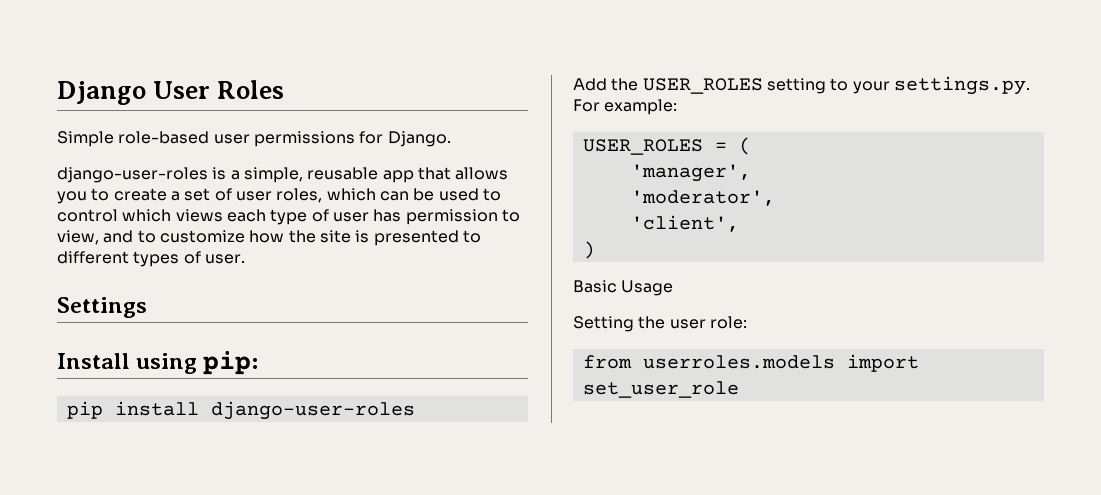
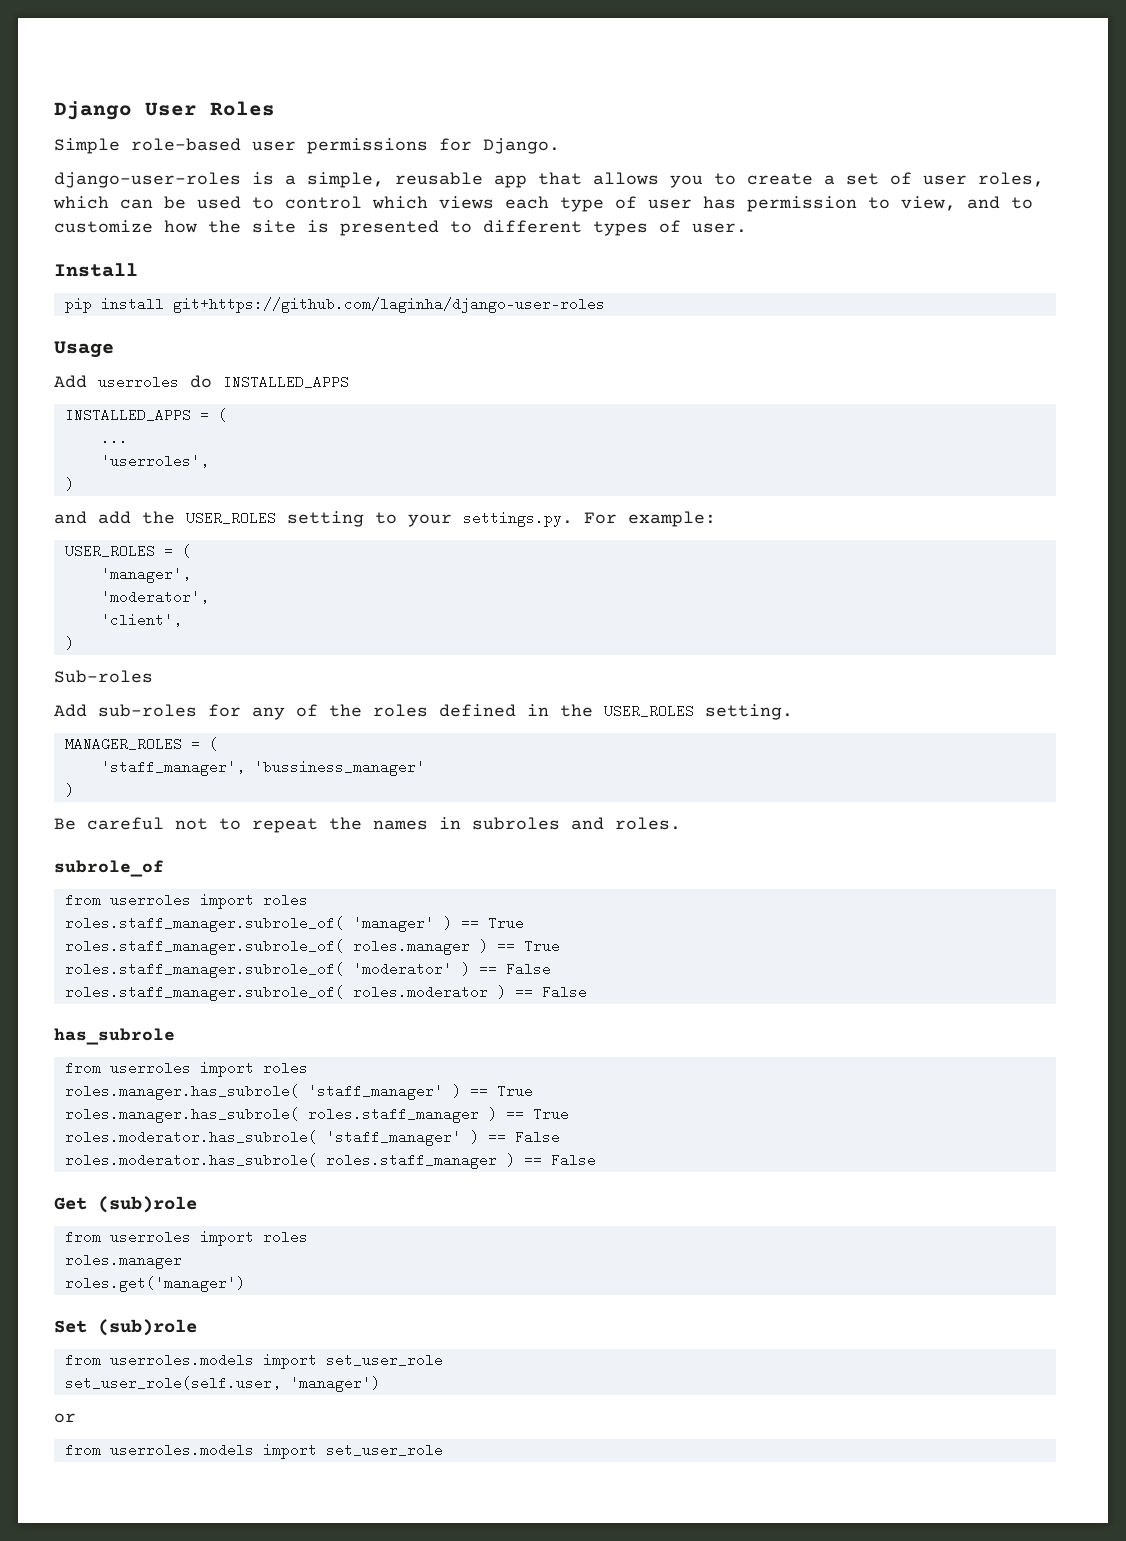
- Settings
- Install using pip:
+ Install
- pip install django-user-roles
- Add the USER_ROLES setting to your settings.py. For example:
+ pip install git+https://github.com/laginha/django-user-roles
+ Usage
+ Add userroles do INSTALLED_APPS
+ INSTALLED_APPS = (
+ ...
+ 'userroles',
+ )
+ and add the USER_ROLES setting to your settings.py. For example:
- Basic Usage
- Setting the user role:
+ Sub-roles
+ Add sub-roles for any of the roles defined in the USER_ROLES setting.
+ MANAGER_ROLES = (
+ 'staff_manager', 'bussiness_manager'
+ )
+ Be careful not to repeat the names in subroles and roles.
+ subrole_of
+ from userroles import roles
+ roles.staff_manager.subrole_of( 'manager' ) == True
+ roles.staff_manager.subrole_of( roles.manager ) == True
+ roles.staff_manager.subrole_of( 'moderator' ) == False
+ roles.staff_manager.subrole_of( roles.moderator ) == False
+ has_subrole
+ from userroles import roles
+ roles.manager.has_subrole( 'staff_manager' ) == True
+ roles.manager.has_subrole( roles.staff_manager ) == True
+ roles.moderator.has_subrole( 'staff_manager' ) == False
+ roles.moderator.has_subrole( roles.staff_manager ) == False
+ Get (sub)role
+ from userroles import roles
+ roles.manager
+ roles.get('manager')
+ Set (sub)role
+ from userroles.models import set_user_role
+ set_user_role(self.user, 'manager')
+ or

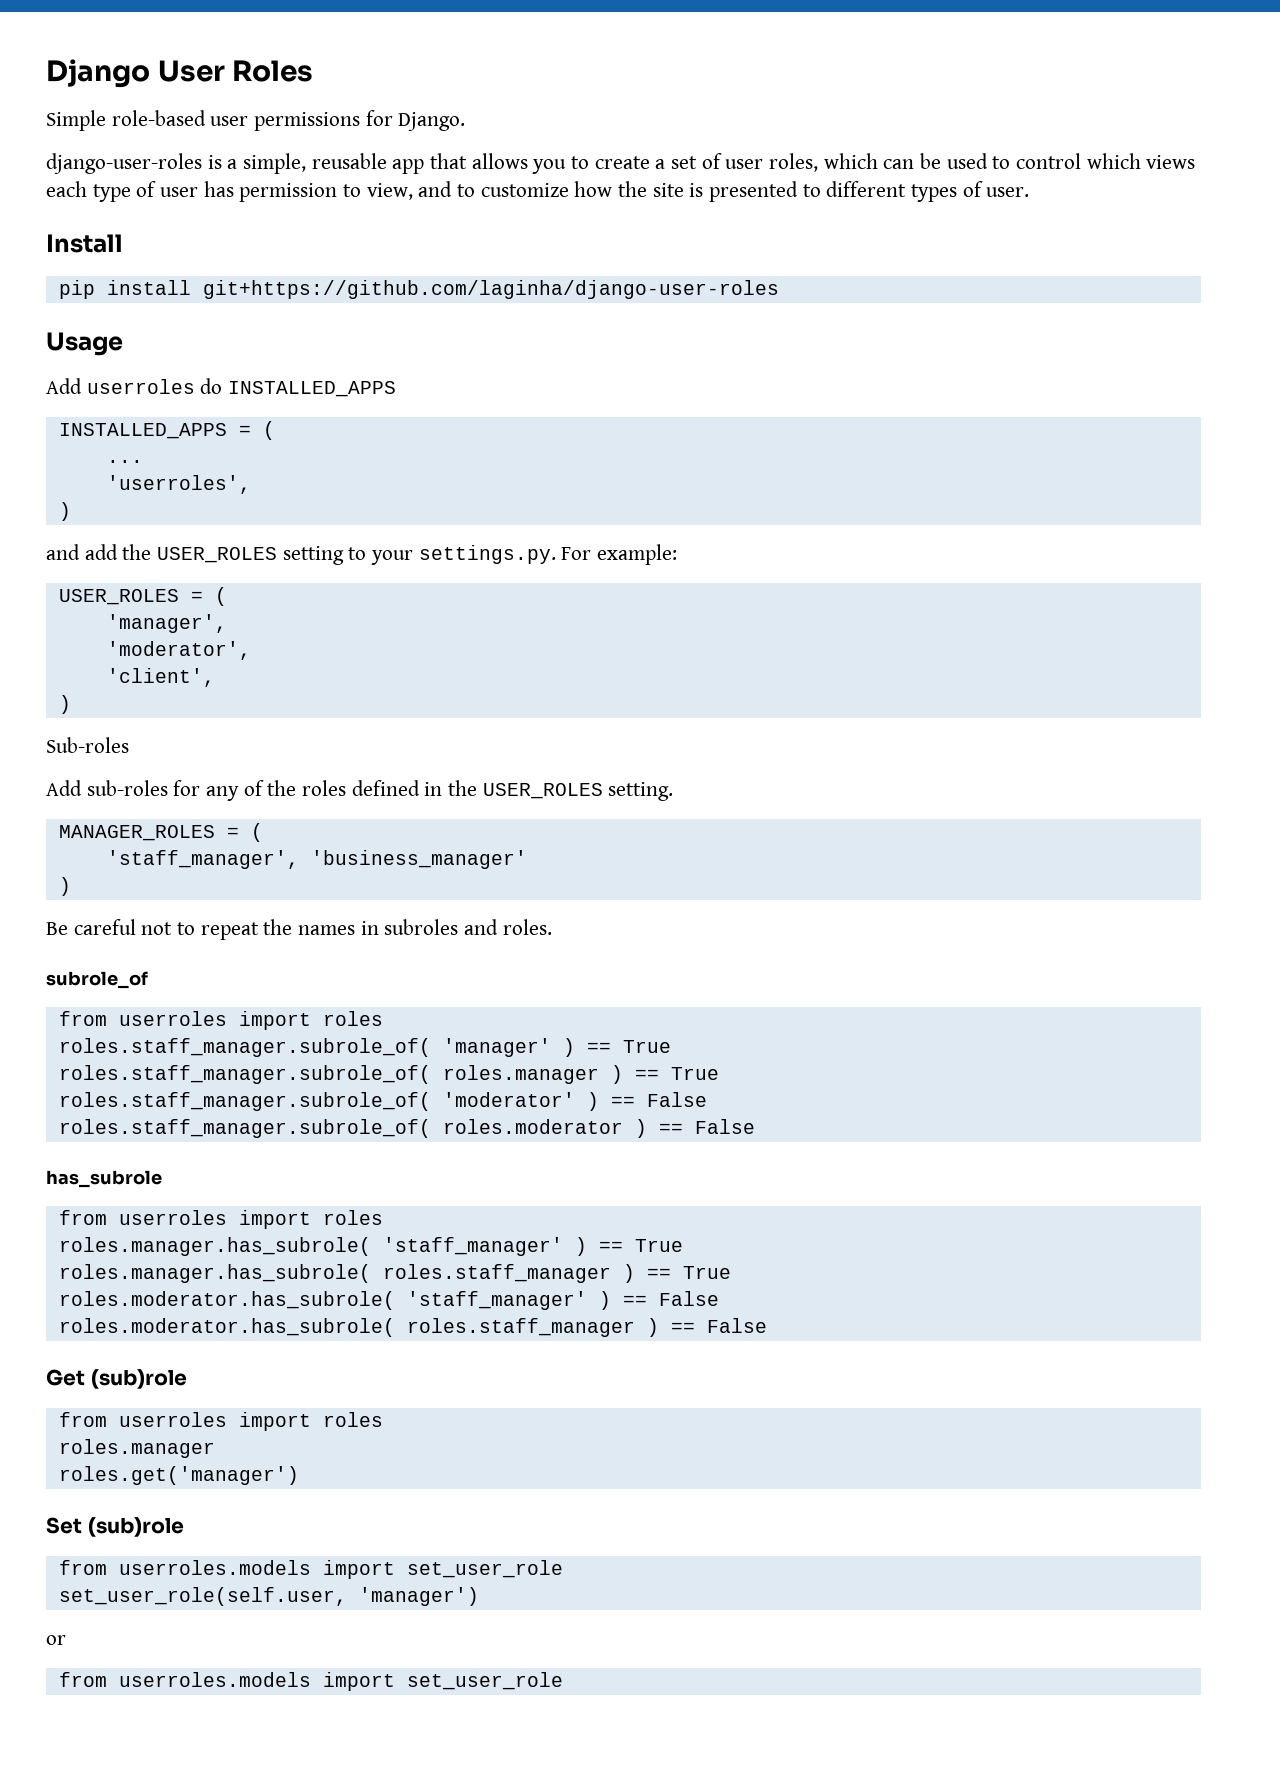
- 'staff_manager', 'bussiness_manager'
+ 'staff_manager', 'business_manager'

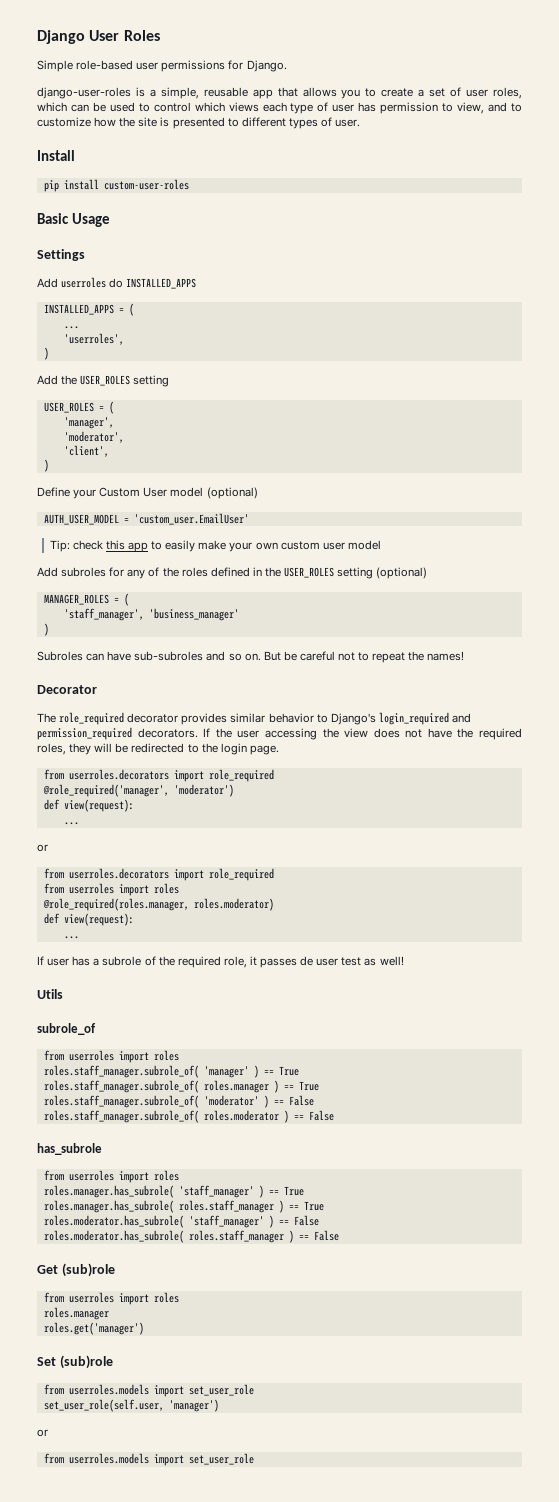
- pip install git+https://github.com/laginha/django-user-roles
- Usage
+ pip install custom-user-roles
+ Basic Usage
+ Settings
- and add the USER_ROLES setting to your settings.py. For example:
+ Add the USER_ROLES setting
- Sub-roles
- Add sub-roles for any of the roles defined in the USER_ROLES setting.
+ Define your Custom User model (optional)
+ AUTH_USER_MODEL = 'custom_user.EmailUser'
+ Tip: check this app to easily make your own custom user model
+ Add subroles for any of the roles defined in the USER_ROLES setting (optional)
- Be careful not to repeat the names in subroles and roles.
+ Subroles can have sub-subroles and so on. But be careful not to repeat the names!
+ Decorator
+ The role_required decorator provides similar behavior to Django's login_required and permission_required decorators. If the user accessing the view does not have the required roles, they will be redirected to the login page.
+ from userroles.decorators import role_required
+ @role_required('manager', 'moderator')
+ def view(request):
+ ...
+ or
+ from userroles.decorators import role_required
+ from userroles import roles
+ @role_required(roles.manager, roles.moderator)
+ def view(request):
+ ...
+ If user has a subrole of the required role, it passes de user test as well!
+ Utils

